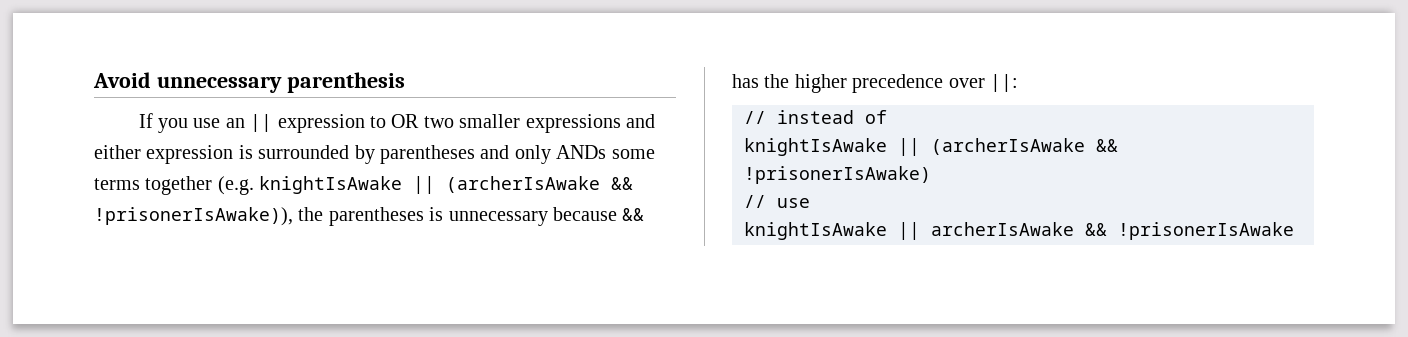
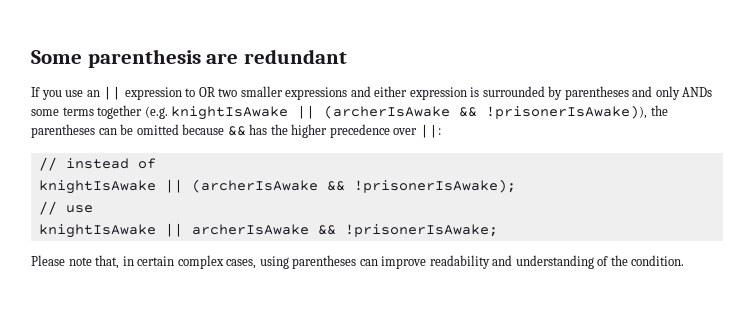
- Avoid unnecessary parenthesis
+ Some parenthesis are redundant
- If you use an || expression to OR two smaller expressions and either expression is surrounded by parentheses and only ANDs some terms together (e.g. knightIsAwake || (archerIsAwake && !prisonerIsAwake)), the parentheses is unnecessary because && has the higher precedence over ||:
+ If you use an || expression to OR two smaller expressions and either expression is surrounded by parentheses and only ANDs some terms together (e.g. knightIsAwake || (archerIsAwake && !prisonerIsAwake)), the parentheses can be omitted because && has the higher precedence over ||:
- knightIsAwake || (archerIsAwake && !prisonerIsAwake)
+ knightIsAwake || (archerIsAwake && !prisonerIsAwake);
- knightIsAwake || archerIsAwake && !prisonerIsAwake
+ knightIsAwake || archerIsAwake && !prisonerIsAwake;
+ Please note that, in certain complex cases, using parentheses can improve readability and understanding of the condition.

